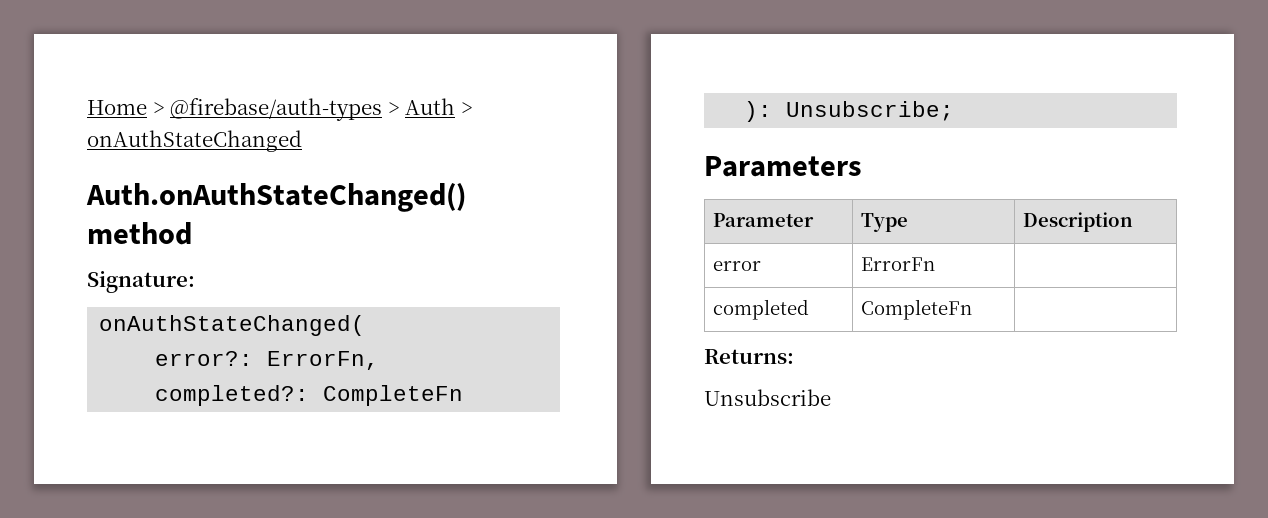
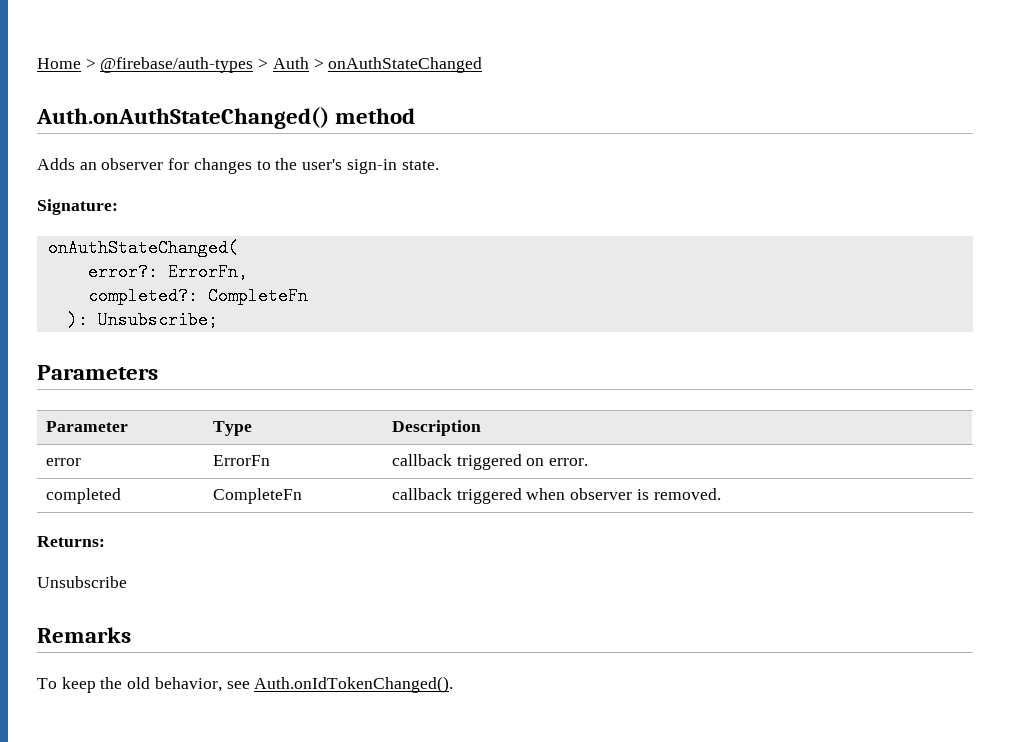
+ Adds an observer for changes to the user's sign-in state.
- error | ErrorFn |
- completed | CompleteFn |
+ error | ErrorFn | callback triggered on error.
+ completed | CompleteFn | callback triggered when observer is removed.
  Returns:
  Unsubscribe
+ Remarks
+ To keep the old behavior, see Auth.onIdTokenChanged().

